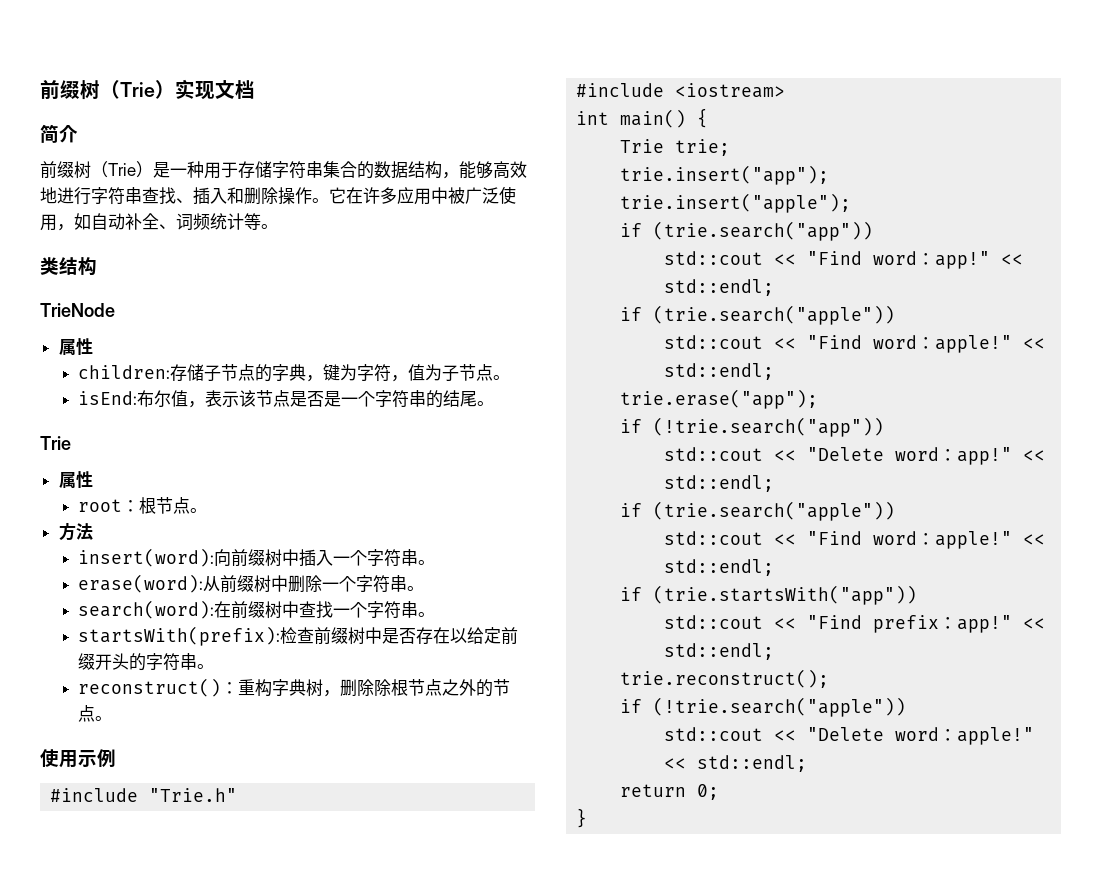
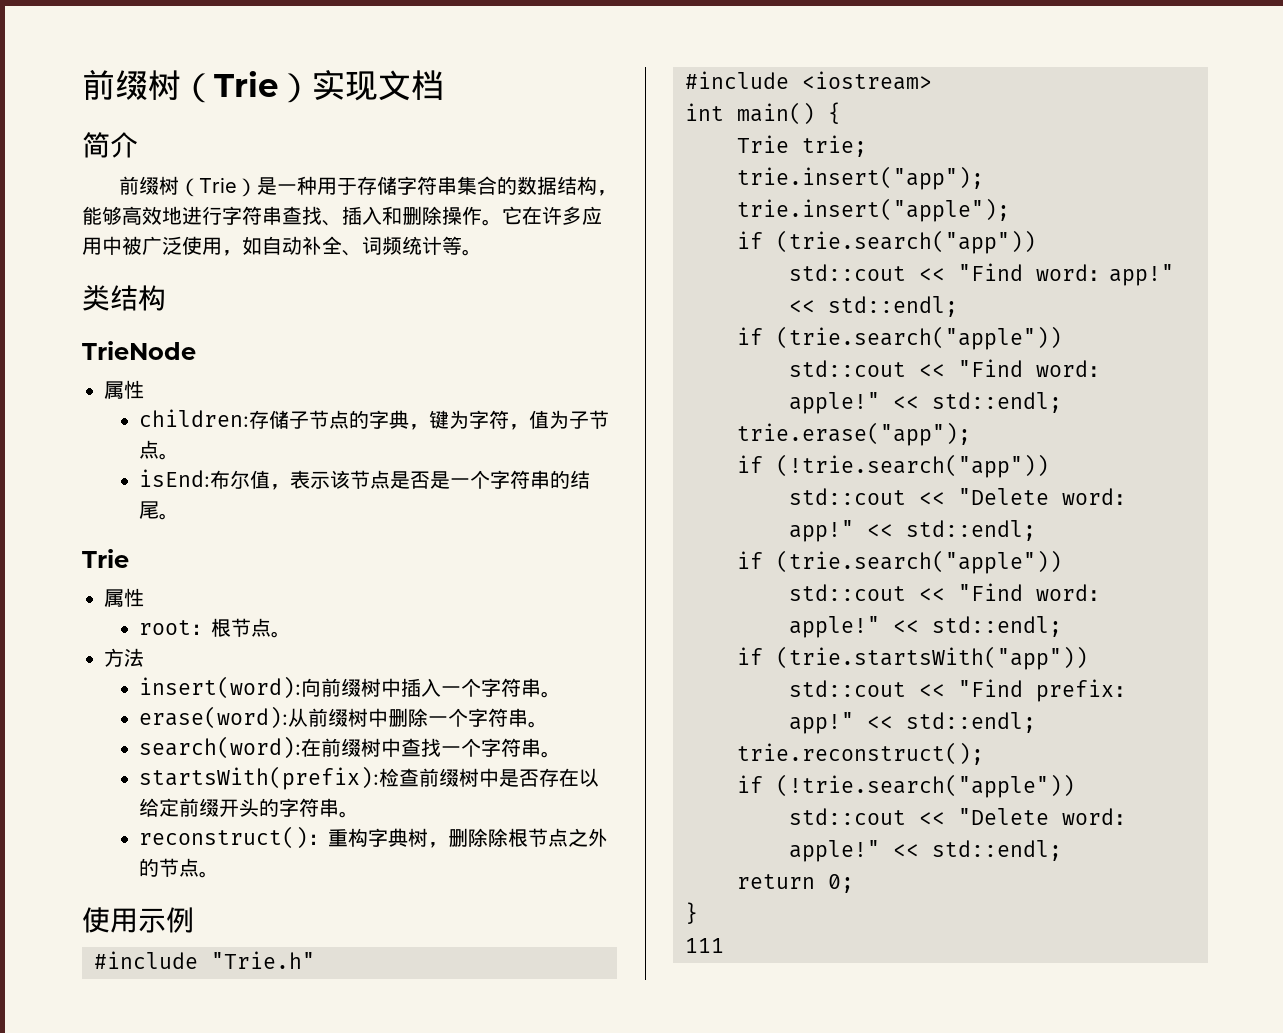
+ 111

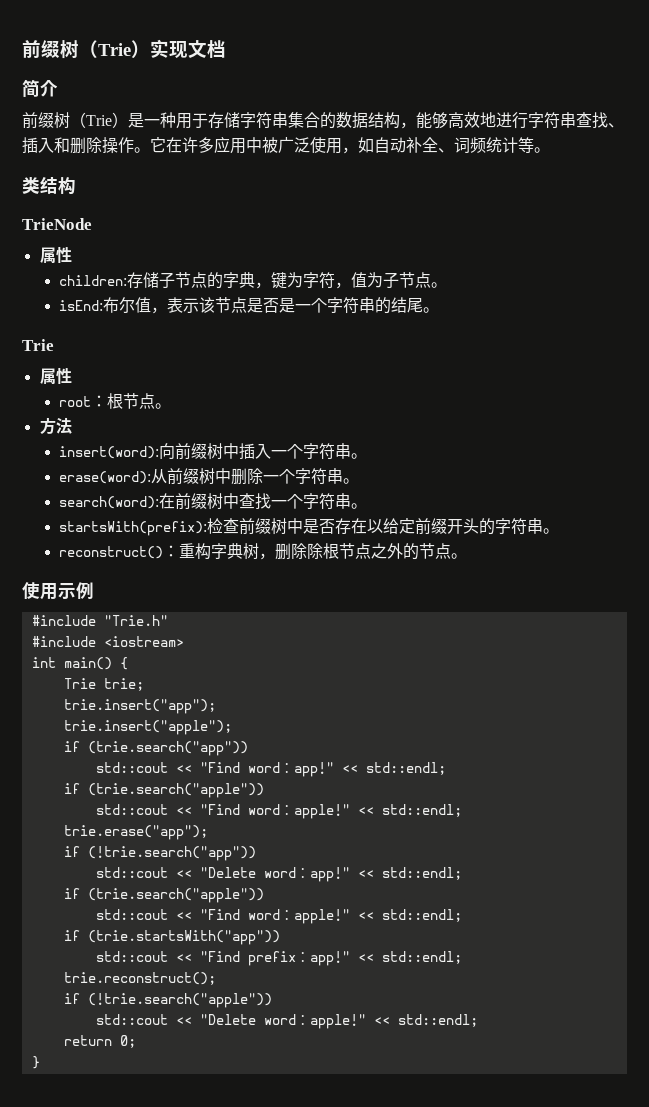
- 111

